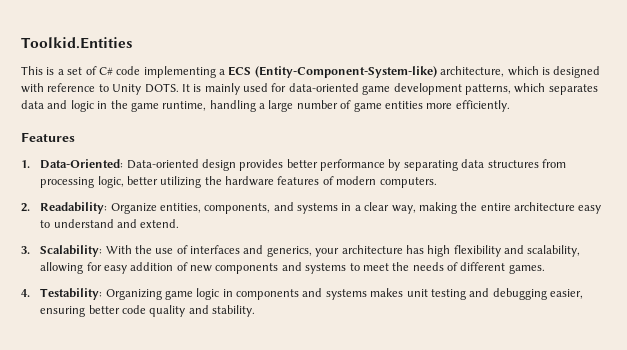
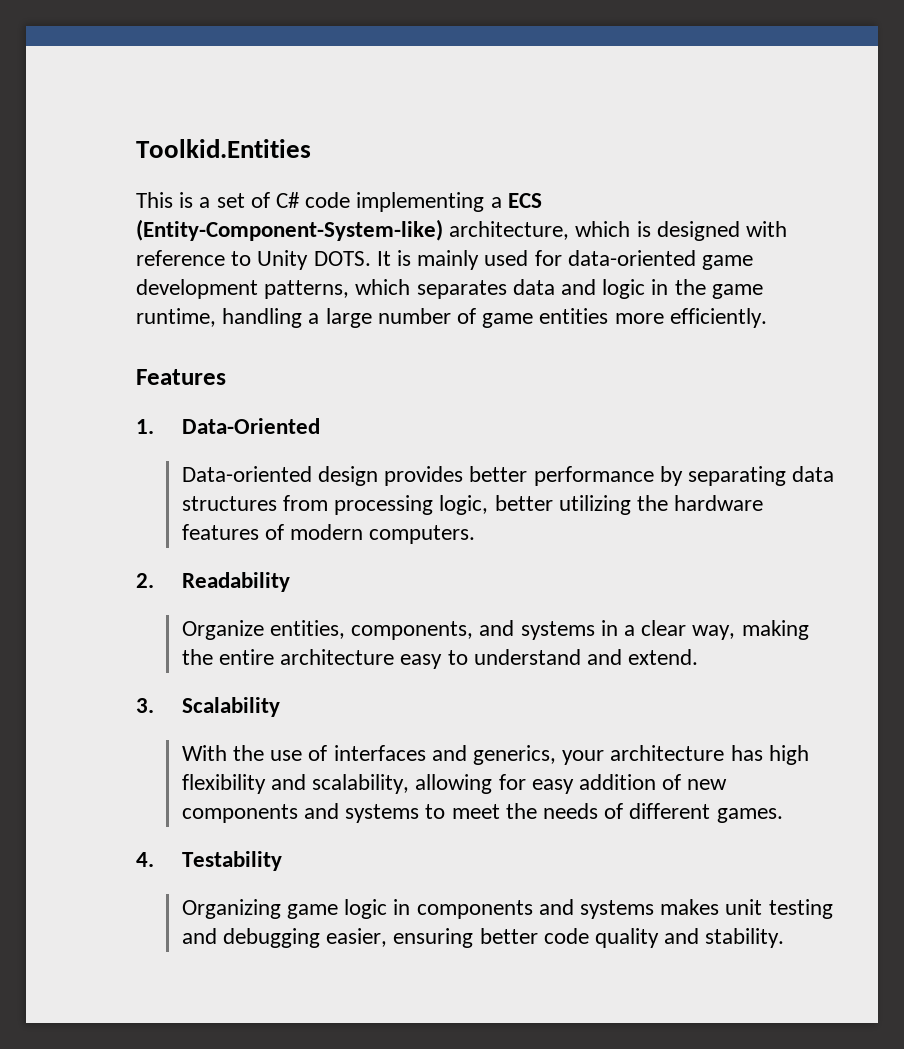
- 1. Data-Oriented: Data-oriented design provides better performance by separating data structures from processing logic, better utilizing the hardware features of modern computers.
+ 1. Data-Oriented
+ Data-oriented design provides better performance by separating data structures from processing logic, better utilizing the hardware features of modern computers.
- 2. Readability: Organize entities, components, and systems in a clear way, making the entire architecture easy to understand and extend.
+ 2. Readability
+ Organize entities, components, and systems in a clear way, making the entire architecture easy to understand and extend.
- 3. Scalability: With the use of interfaces and generics, your architecture has high flexibility and scalability, allowing for easy addition of new components and systems to meet the needs of different games.
+ 3. Scalability
+ With the use of interfaces and generics, your architecture has high flexibility and scalability, allowing for easy addition of new components and systems to meet the needs of different games.
- 4. Testability: Organizing game logic in components and systems makes unit testing and debugging easier, ensuring better code quality and stability.
+ 4. Testability
+ Organizing game logic in components and systems makes unit testing and debugging easier, ensuring better code quality and stability.

